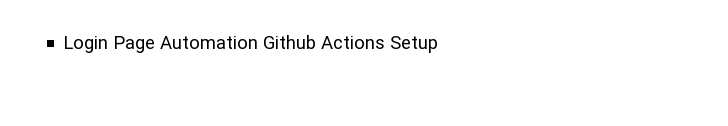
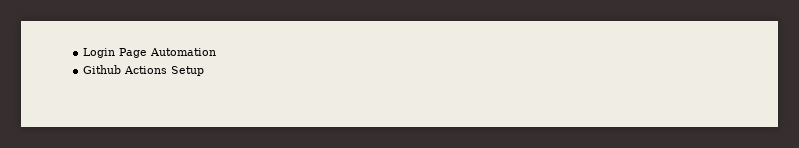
- Login Page Automation Github Actions Setup
+ Login Page Automation
+ Github Actions Setup

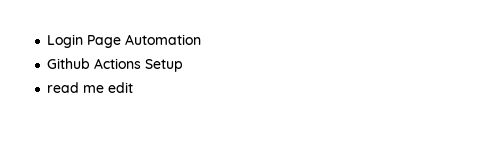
+ read me edit

